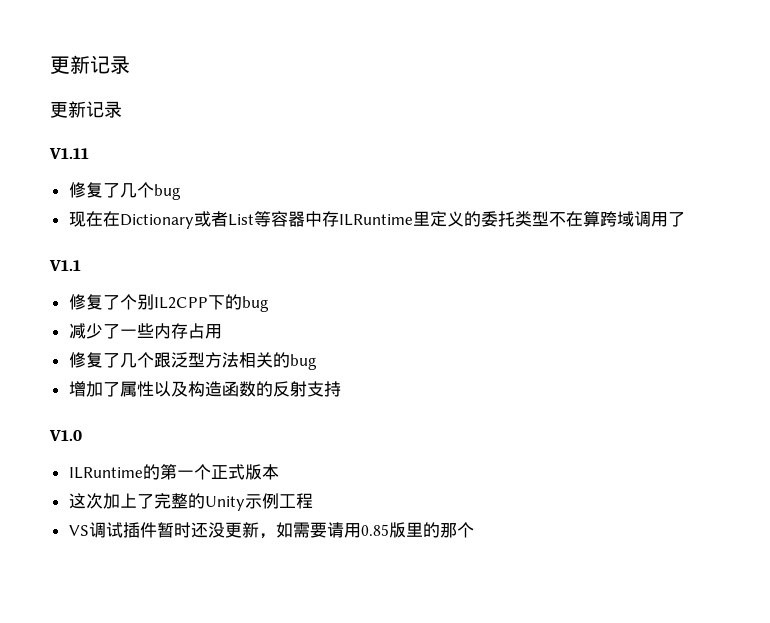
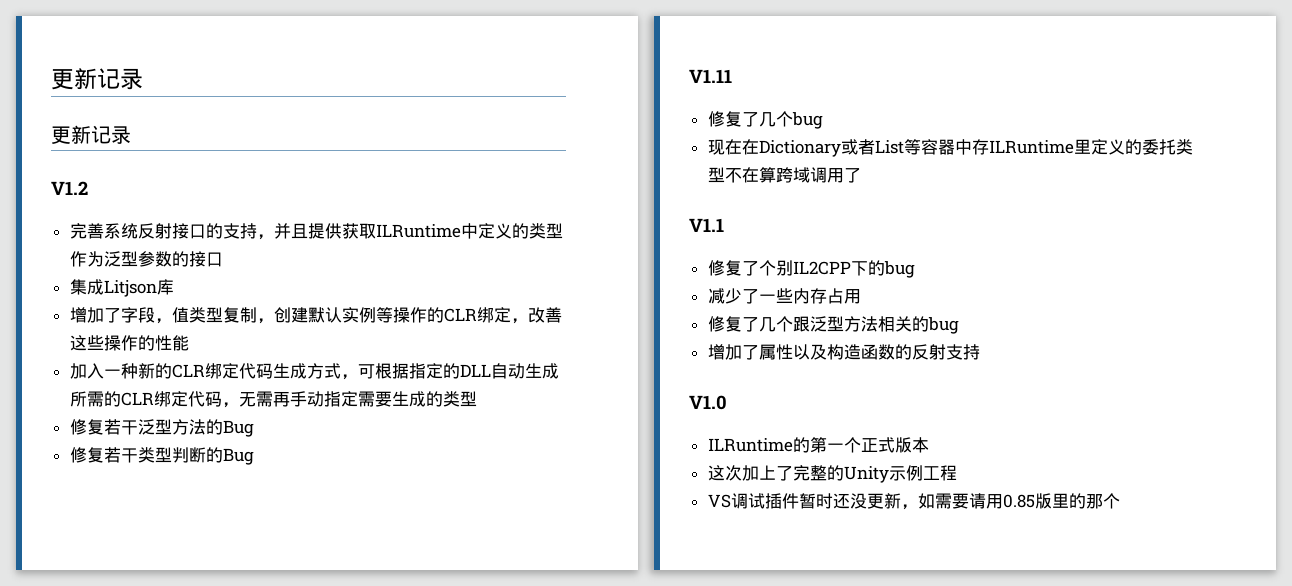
+ V1.2
+ 完善系统反射接口的支持，并且提供获取ILRuntime中定义的类型作为泛型参数的接口
+ 集成Litjson库
+ 增加了字段，值类型复制，创建默认实例等操作的CLR绑定，改善这些操作的性能
+ 加入一种新的CLR绑定代码生成方式，可根据指定的DLL自动生成所需的CLR绑定代码，无需再手动指定需要生成的类型
+ 修复若干泛型方法的Bug
+ 修复若干类型判断的Bug

